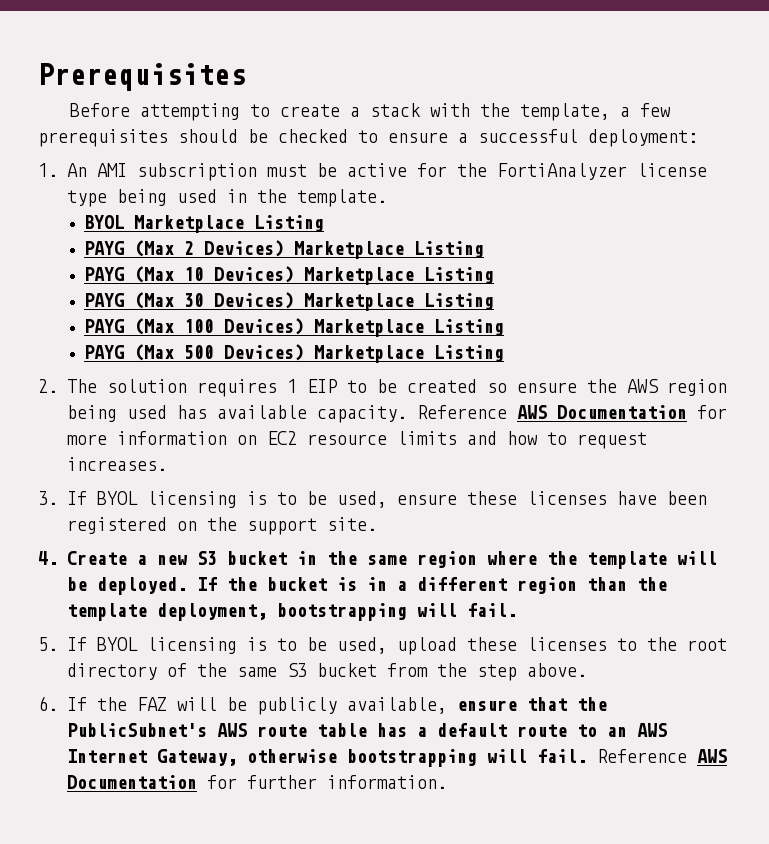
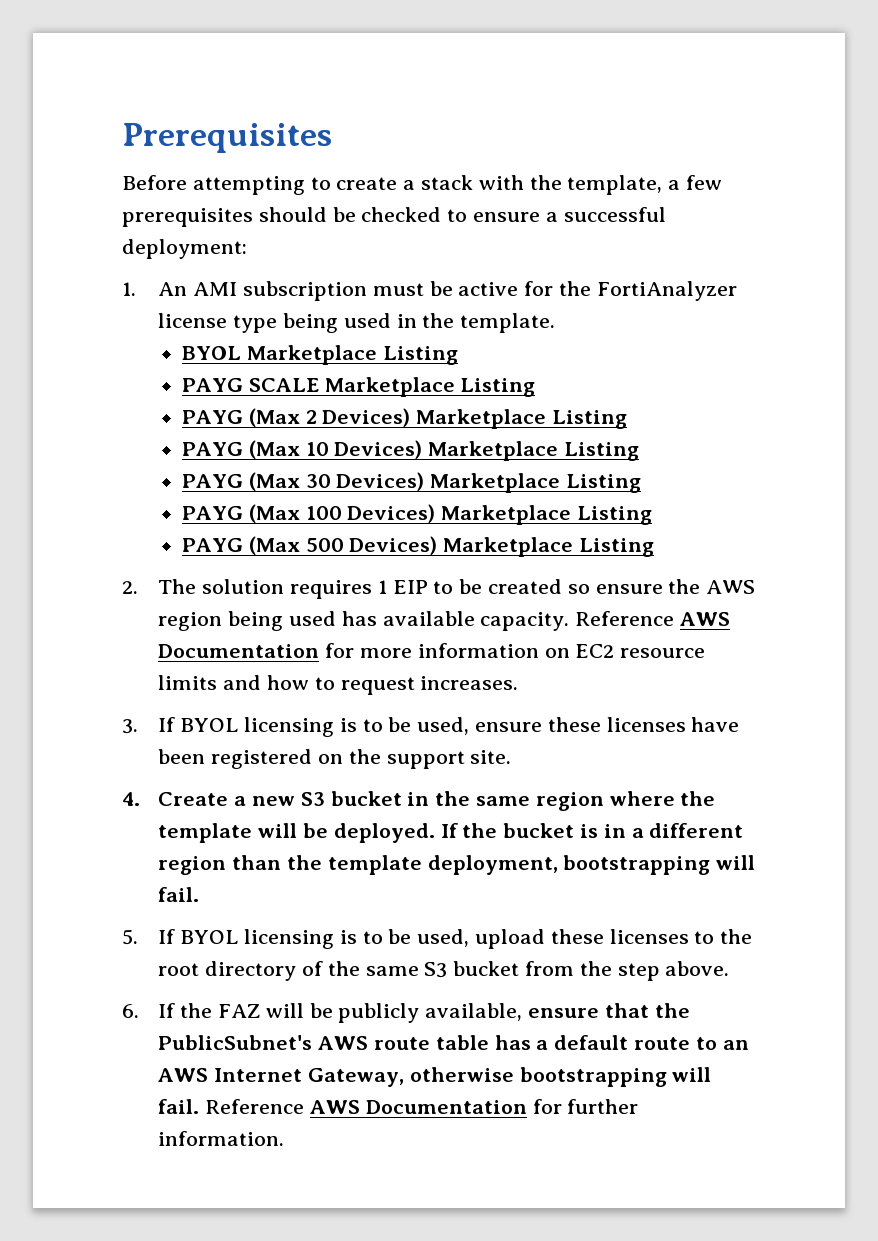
+ PAYG SCALE Marketplace Listing

